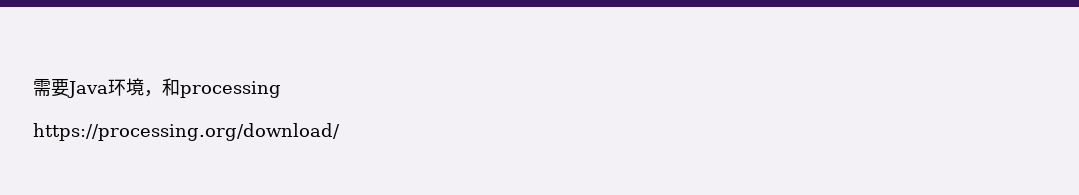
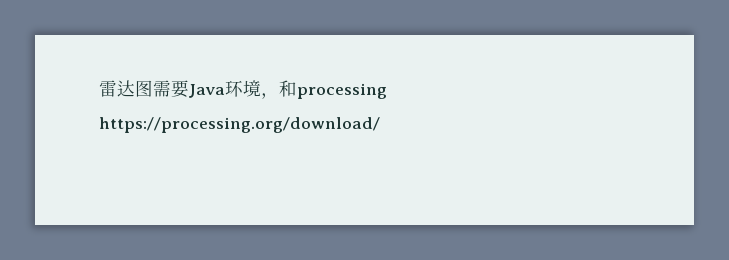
- 需要Java环境，和processing
+ 雷达图需要Java环境，和processing

